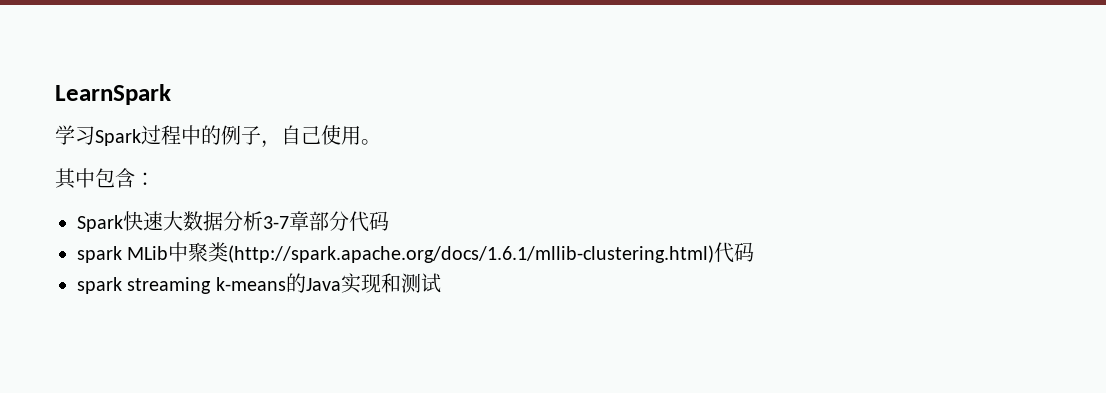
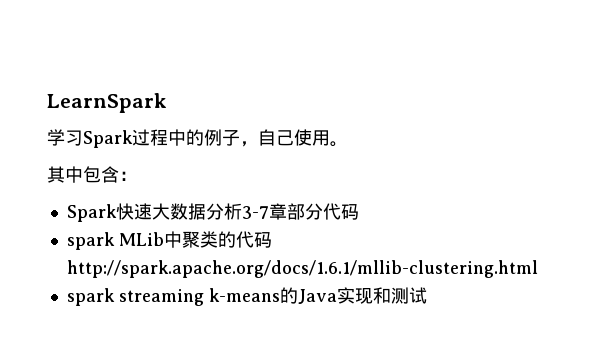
- spark MLib中聚类(http://spark.apache.org/docs/1.6.1/mllib-clustering.html)代码
+ spark MLib中聚类的代码http://spark.apache.org/docs/1.6.1/mllib-clustering.html

